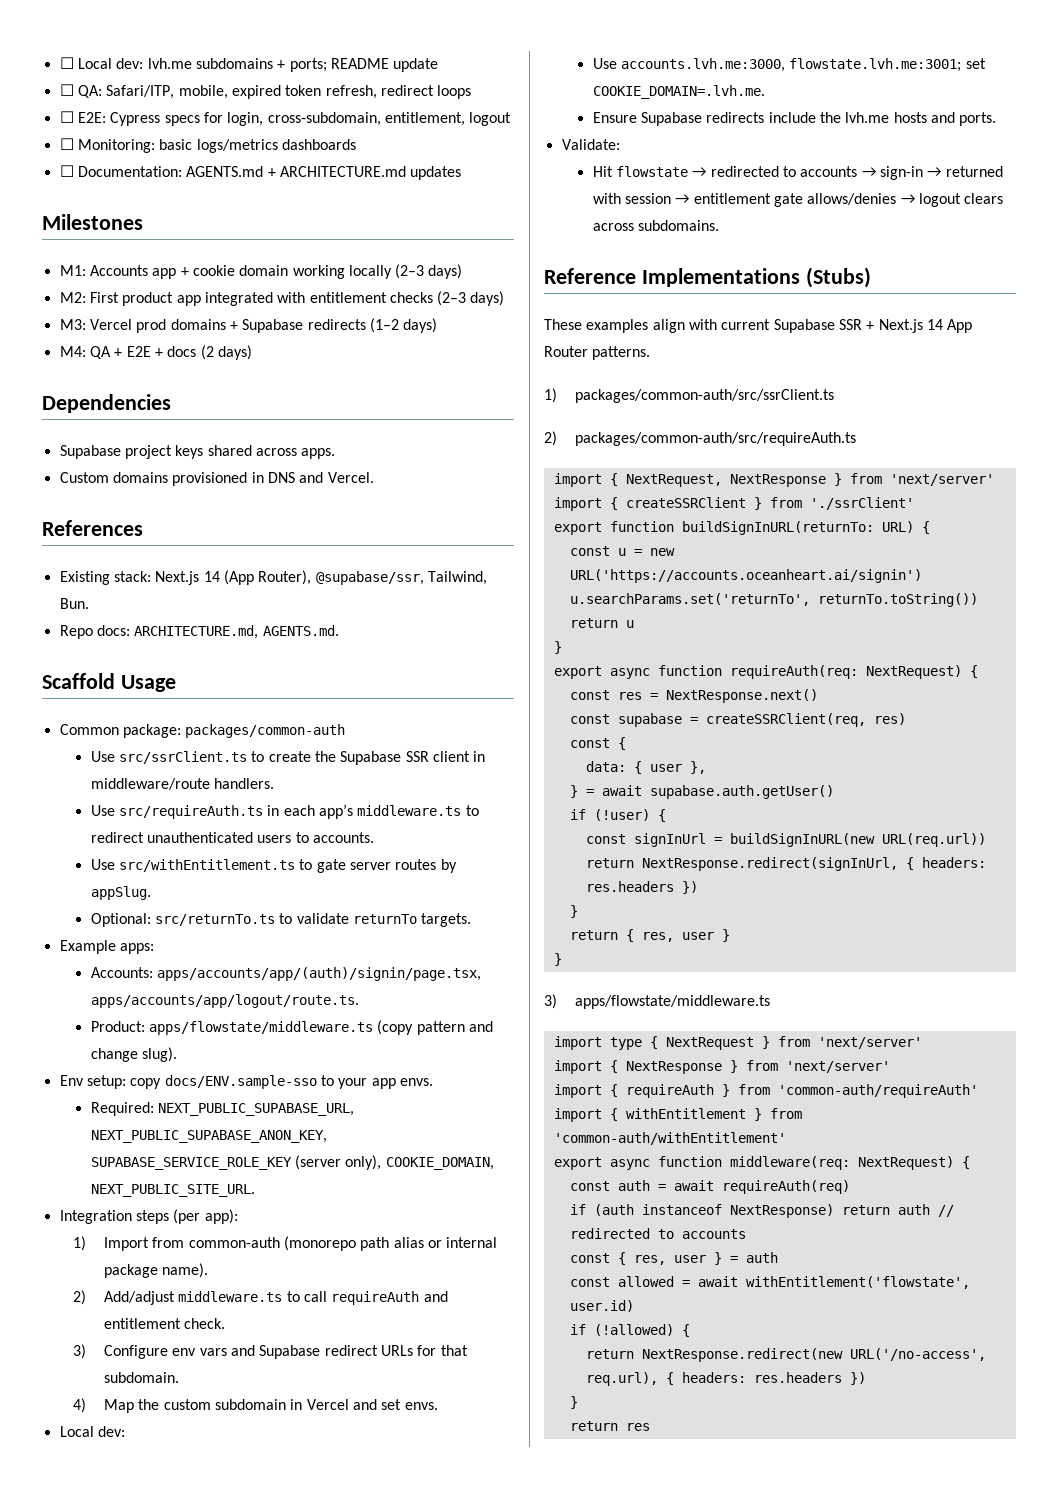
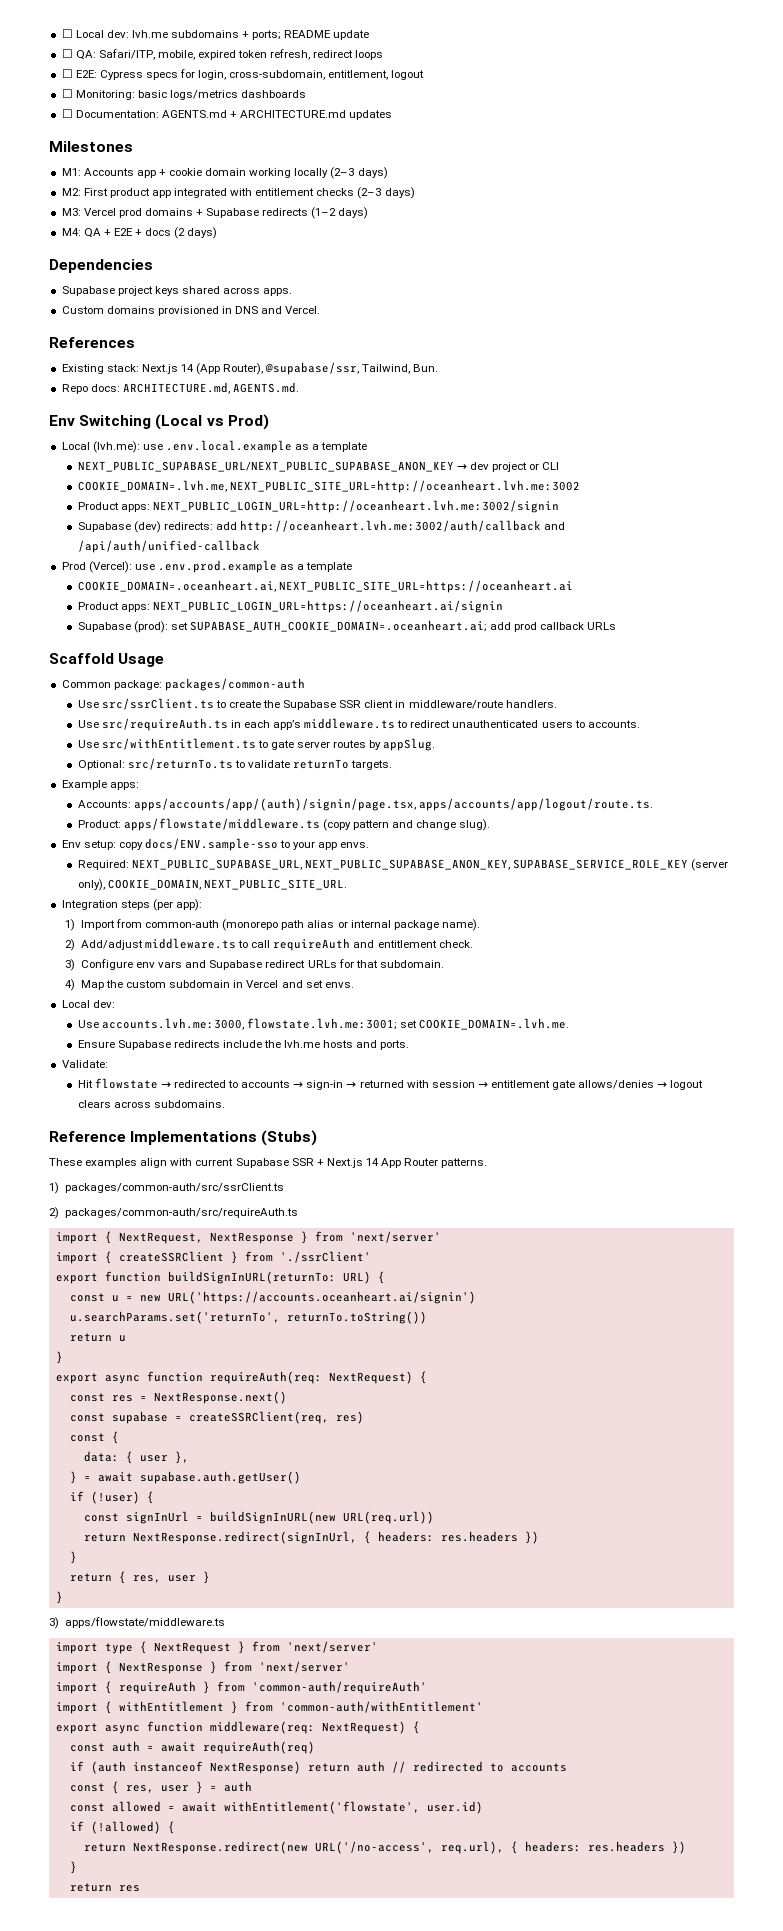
+ Env Switching (Local vs Prod)
+ Local (lvh.me): use .env.local.example as a template
+ NEXT_PUBLIC_SUPABASE_URL/NEXT_PUBLIC_SUPABASE_ANON_KEY → dev project or CLI
+ COOKIE_DOMAIN=.lvh.me, NEXT_PUBLIC_SITE_URL=http://oceanheart.lvh.me:3002
+ Product apps: NEXT_PUBLIC_LOGIN_URL=http://oceanheart.lvh.me:3002/signin
+ Supabase (dev) redirects: add http://oceanheart.lvh.me:3002/auth/callback and /api/auth/unified-callback
+ Prod (Vercel): use .env.prod.example as a template
+ COOKIE_DOMAIN=.oceanheart.ai, NEXT_PUBLIC_SITE_URL=https://oceanheart.ai
+ Product apps: NEXT_PUBLIC_LOGIN_URL=https://oceanheart.ai/signin
+ Supabase (prod): set SUPABASE_AUTH_COOKIE_DOMAIN=.oceanheart.ai; add prod callback URLs

